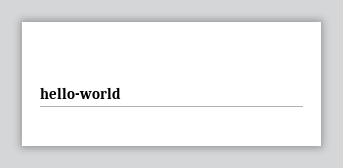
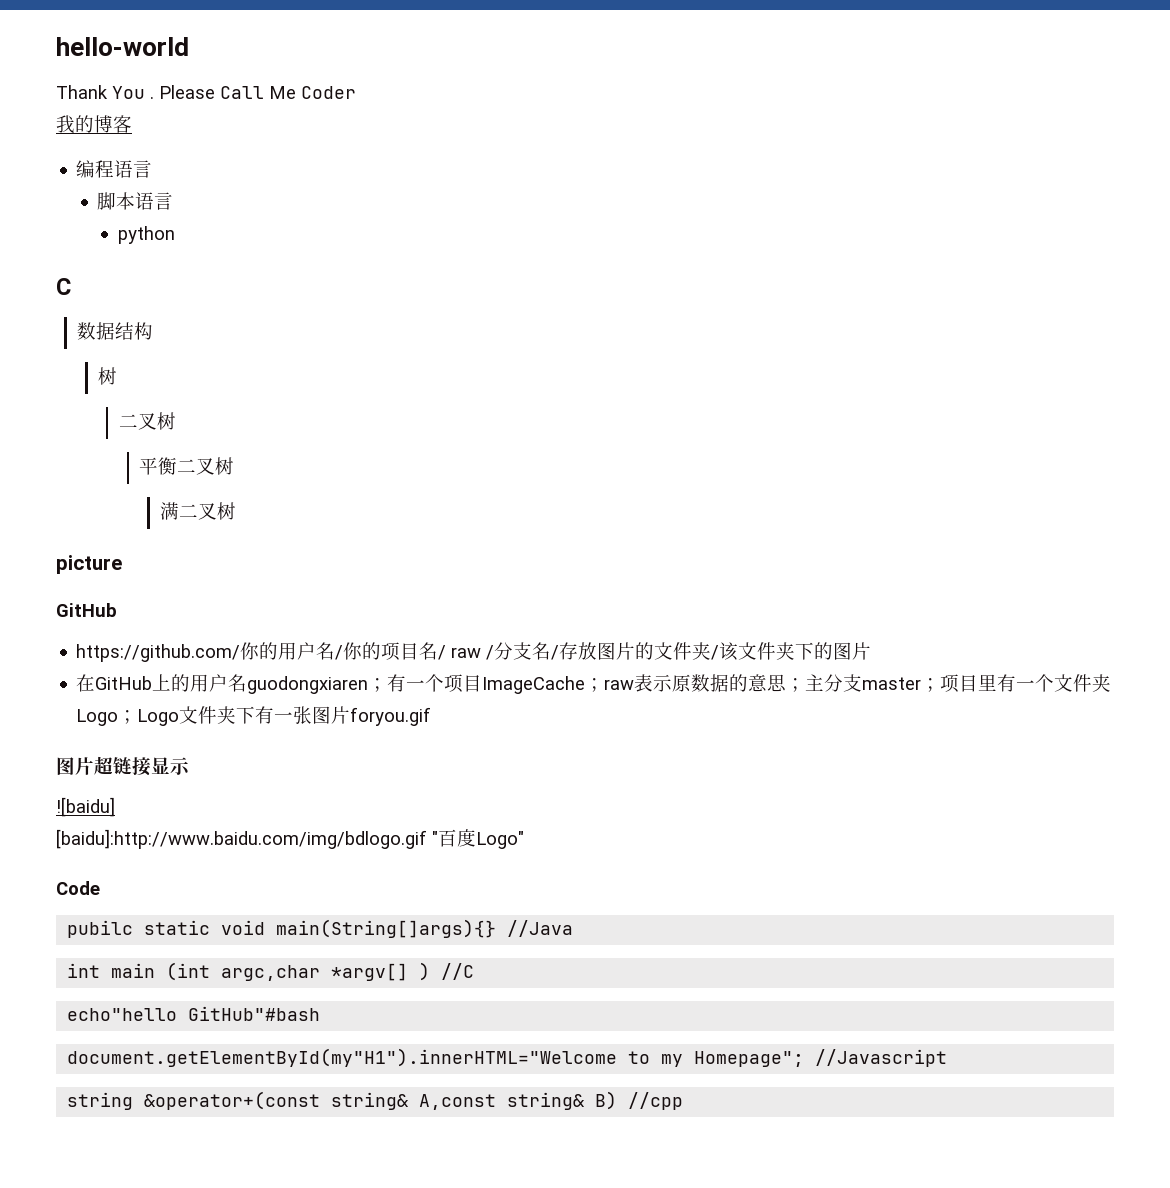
+ Thank You . Please Call Me Coder
+ 我的博客
+ 编程语言
+ 脚本语言
+ python
+ C
+ 数据结构
+ 树
+ 二叉树
+ 平衡二叉树
+ 满二叉树
+ picture
+ GitHub
+ https://github.com/你的用户名/你的项目名/ raw /分支名/存放图片的文件夹/该文件夹下的图片
+ 在GitHub上的用户名guodongxiaren；有一个项目ImageCache；raw表示原数据的意思；主分支master；项目里有一个文件夹Logo；Logo文件夹下有一张图片foryou.gif
+ 图片超链接显示
+ ![baidu]
+ [baidu]:http://www.baidu.com/img/bdlogo.gif "百度Logo"
+ Code
+ pubilc static void main(String[]args){} //Java
+ int main (int argc,char *argv[] ) //C
+ echo"hello GitHub"#bash
+ document.getElementById(my"H1").innerHTML="Welcome to my Homepage"; //Javascript
+ string &operator+(const string& A,const string& B) //cpp

